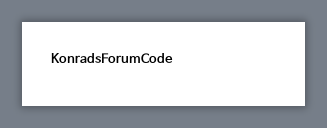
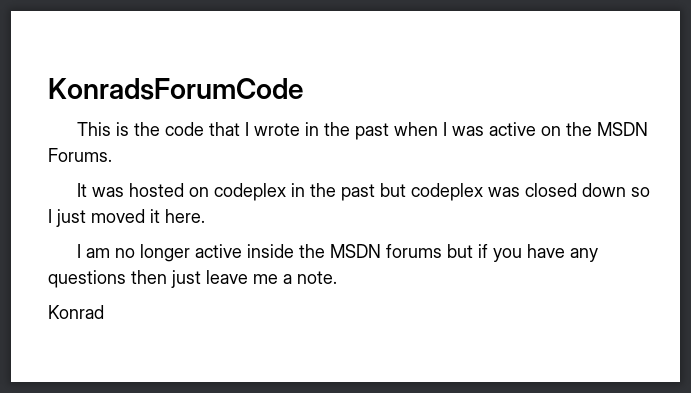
+ This is the code that I wrote in the past when I was active on the MSDN Forums.
+ It was hosted on codeplex in the past but codeplex was closed down so I just moved it here.
+ I am no longer active inside the MSDN forums but if you have any questions then just leave me a note.
+ Konrad

